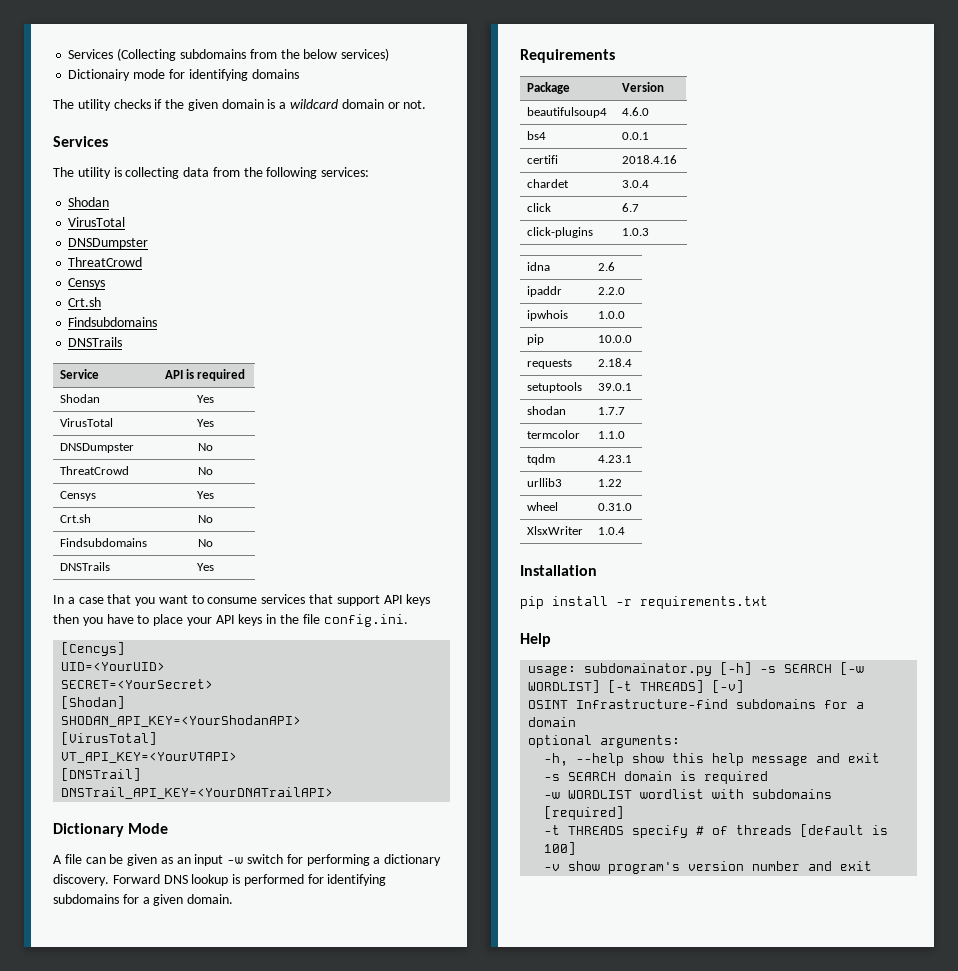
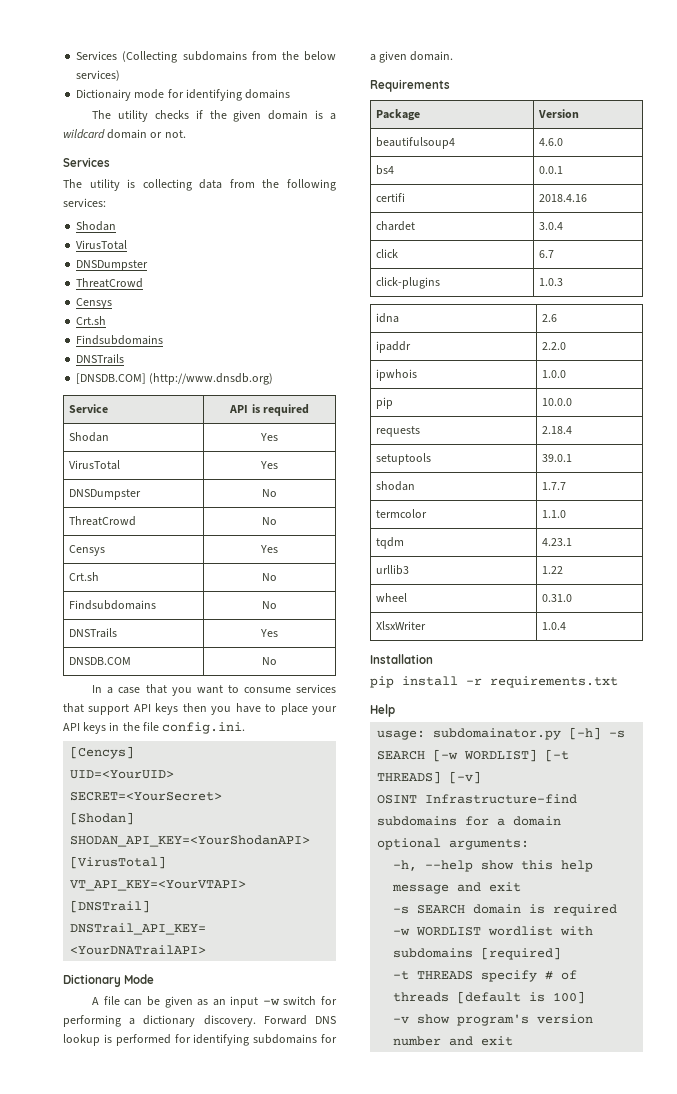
+ [DNSDB.COM] (http://www.dnsdb.org)
+ DNSDB.COM | No

